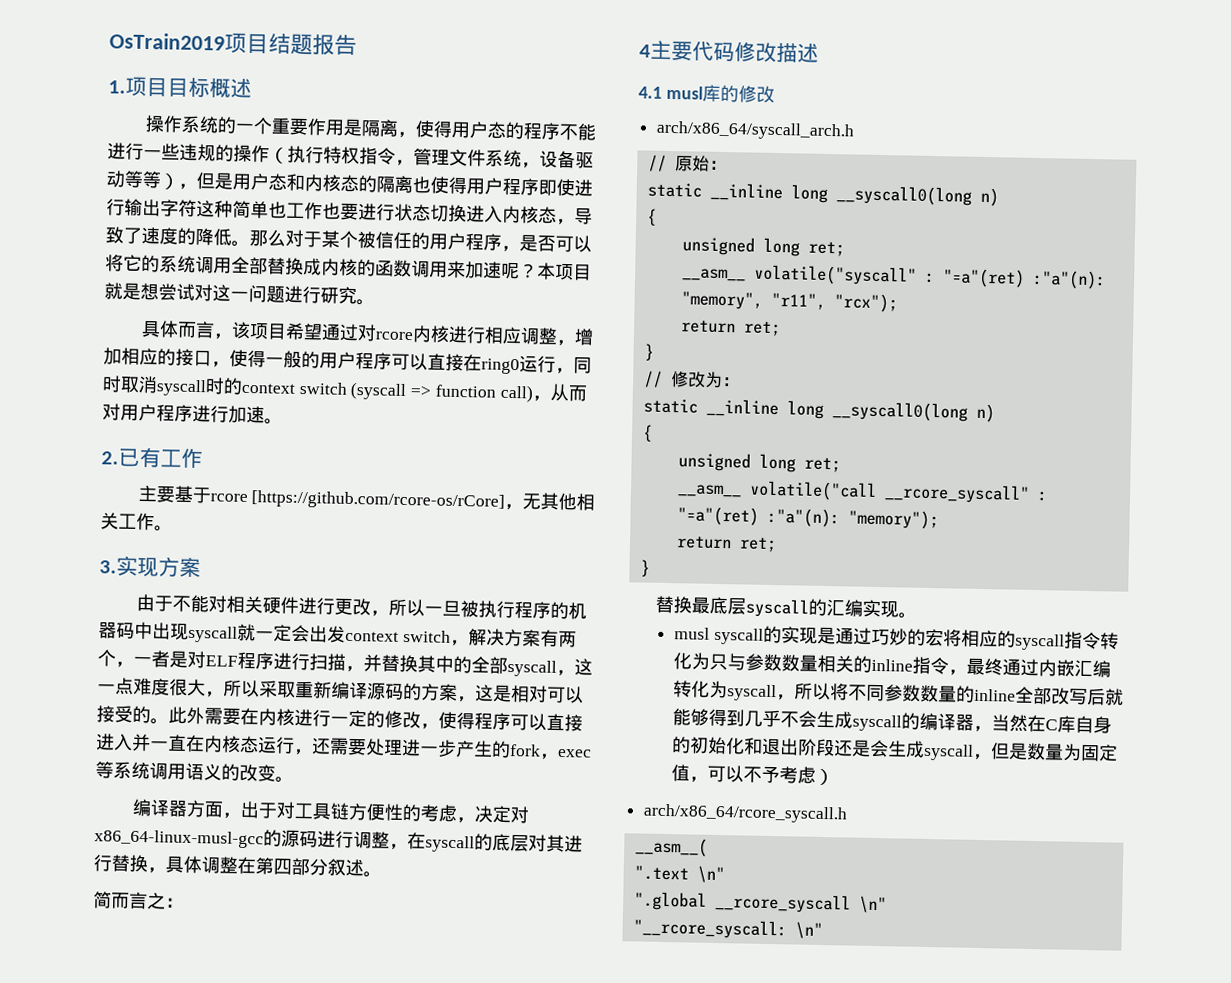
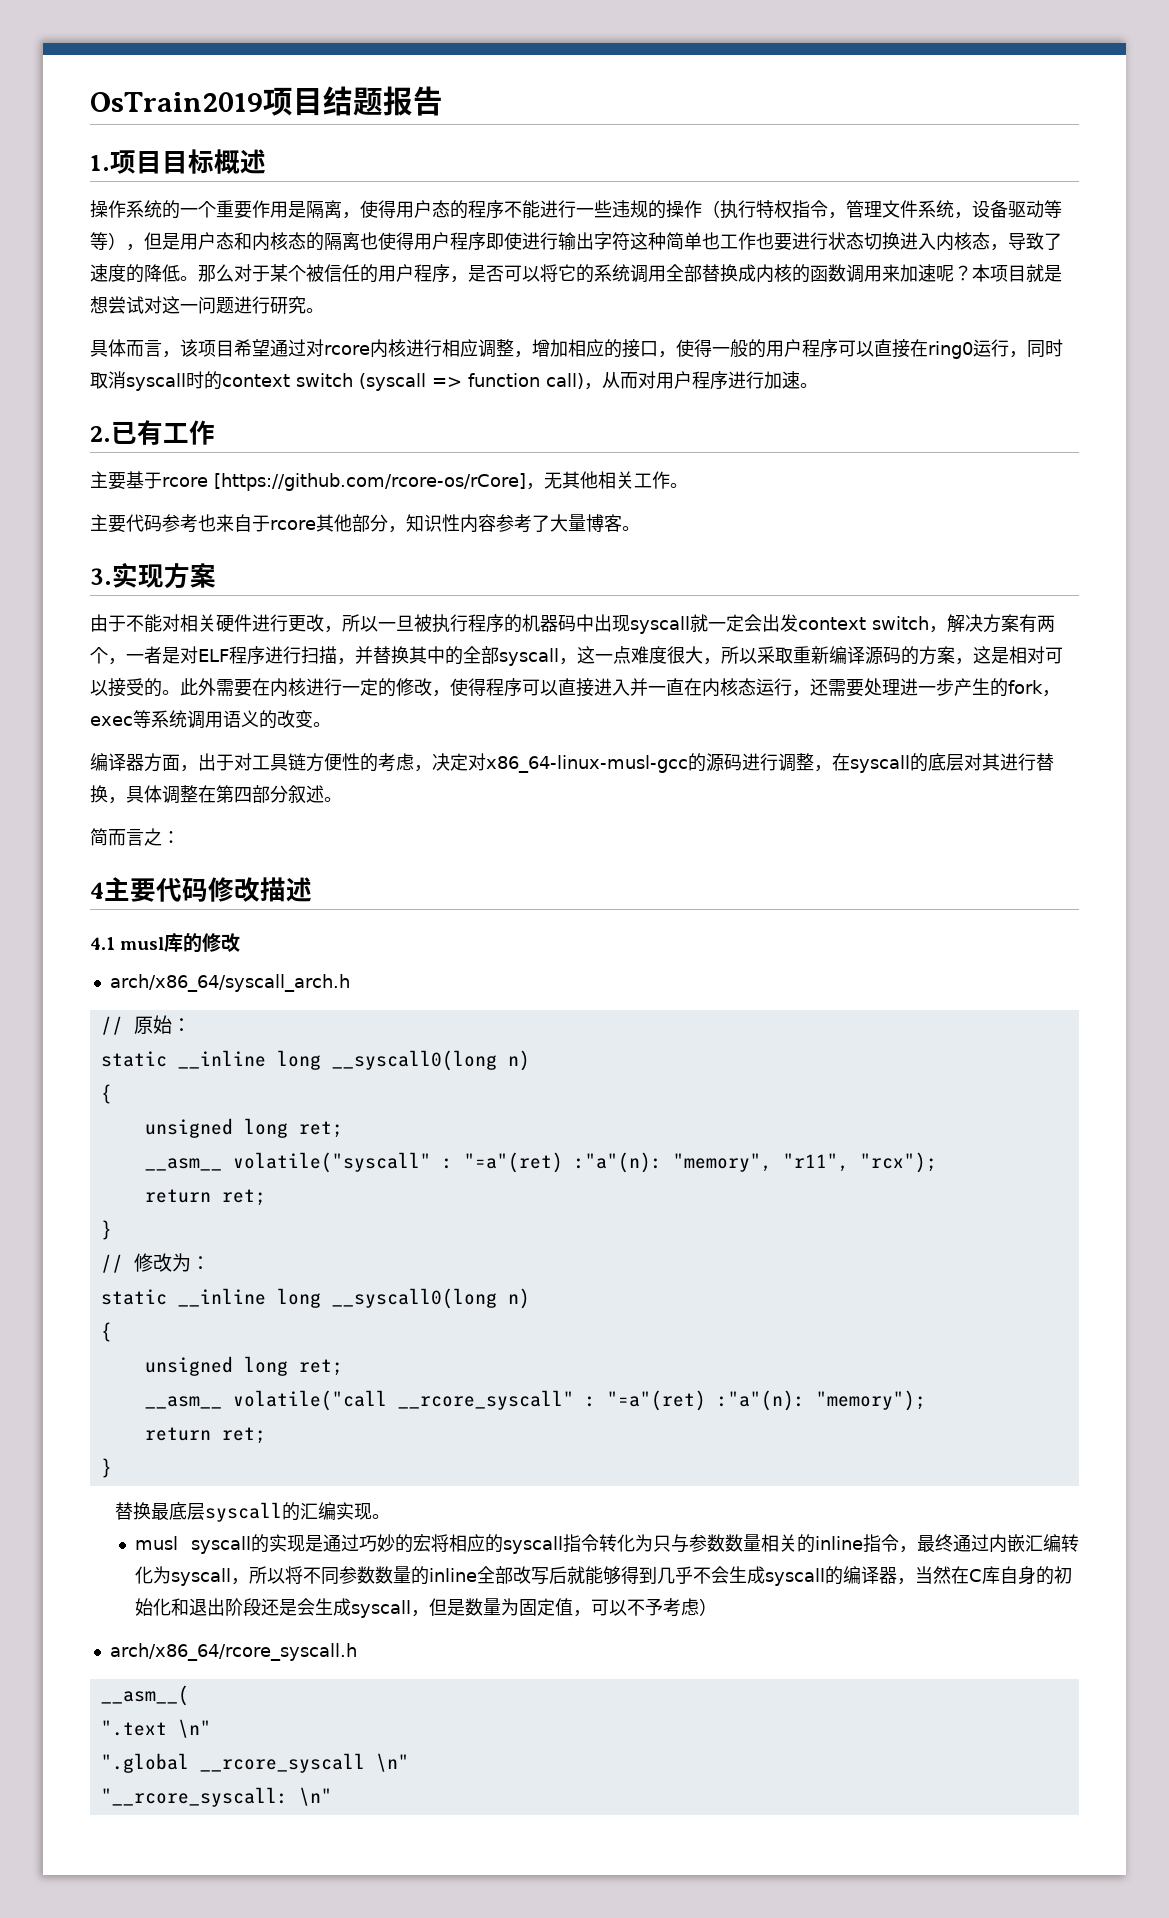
+ 主要代码参考也来自于rcore其他部分，知识性内容参考了大量博客。

